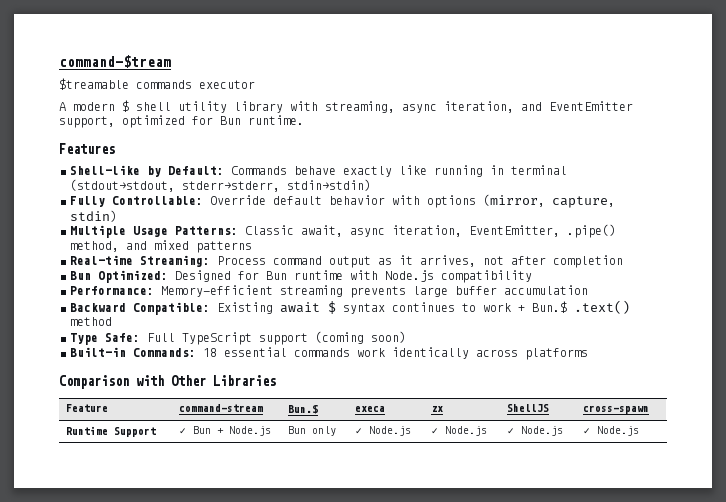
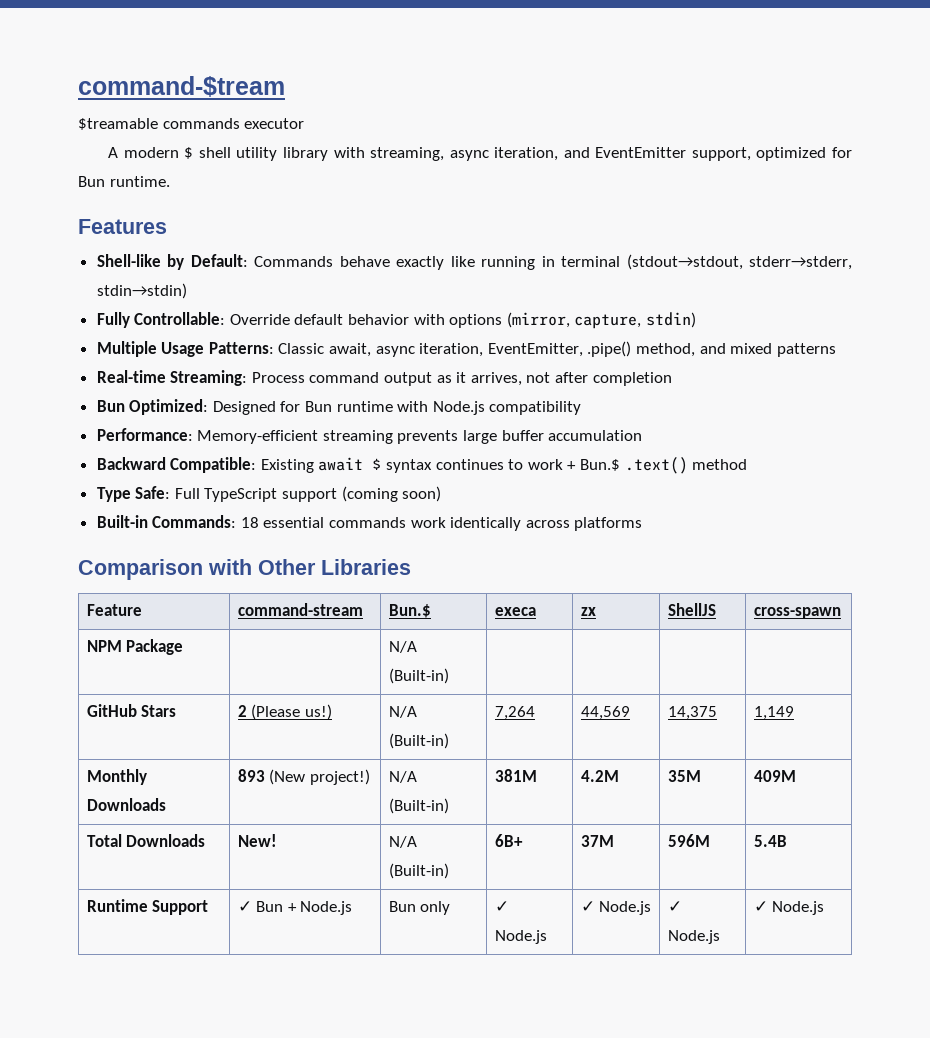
+ NPM Package | | N/A (Built-in) | | | |
+ GitHub Stars | 2 (Please us!) | N/A (Built-in) | 7,264 | 44,569 | 14,375 | 1,149
+ Monthly Downloads | 893 (New project!) | N/A (Built-in) | 381M | 4.2M | 35M | 409M
+ Total Downloads | New! | N/A (Built-in) | 6B+ | 37M | 596M | 5.4B

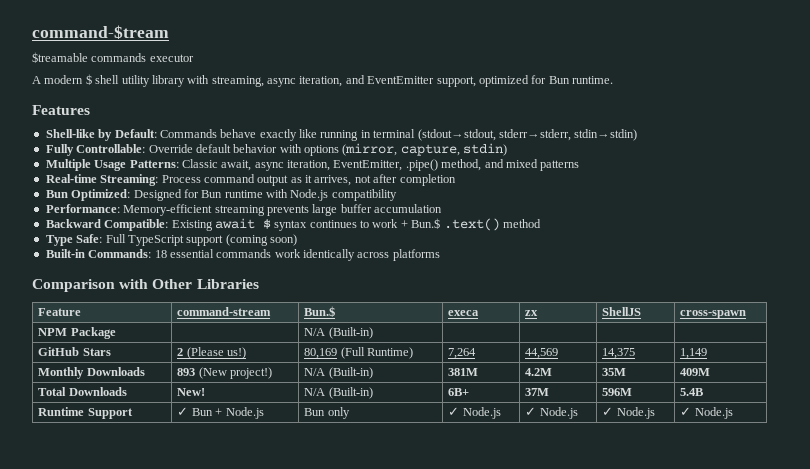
- GitHub Stars | 2 (Please us!) | N/A (Built-in) | 7,264 | 44,569 | 14,375 | 1,149
+ GitHub Stars | 2 (Please us!) | 80,169 (Full Runtime) | 7,264 | 44,569 | 14,375 | 1,149

